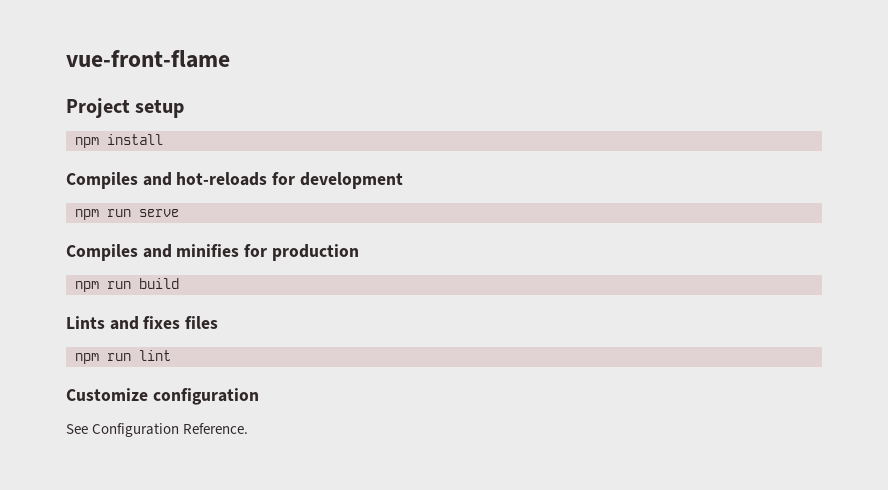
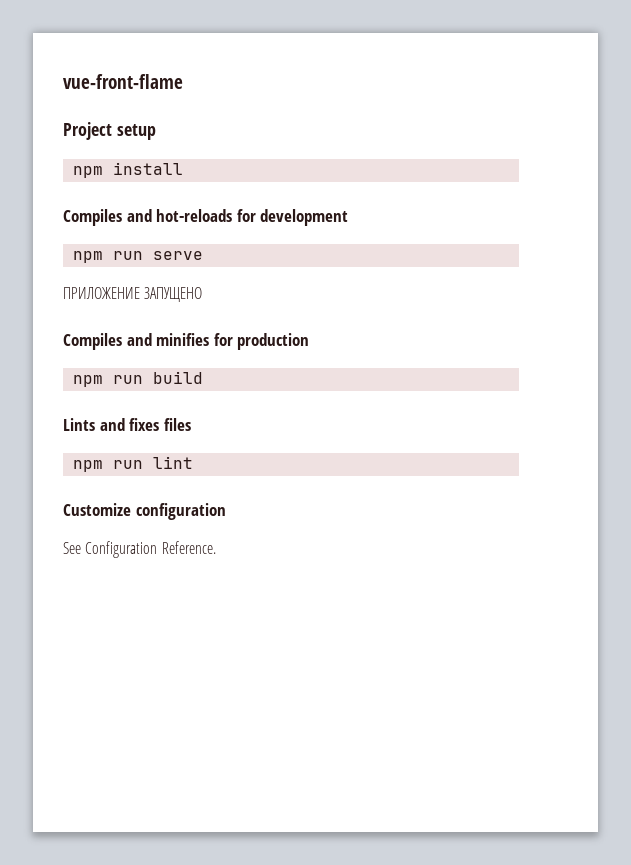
+ ПРИЛОЖЕНИЕ ЗАПУЩЕНО

